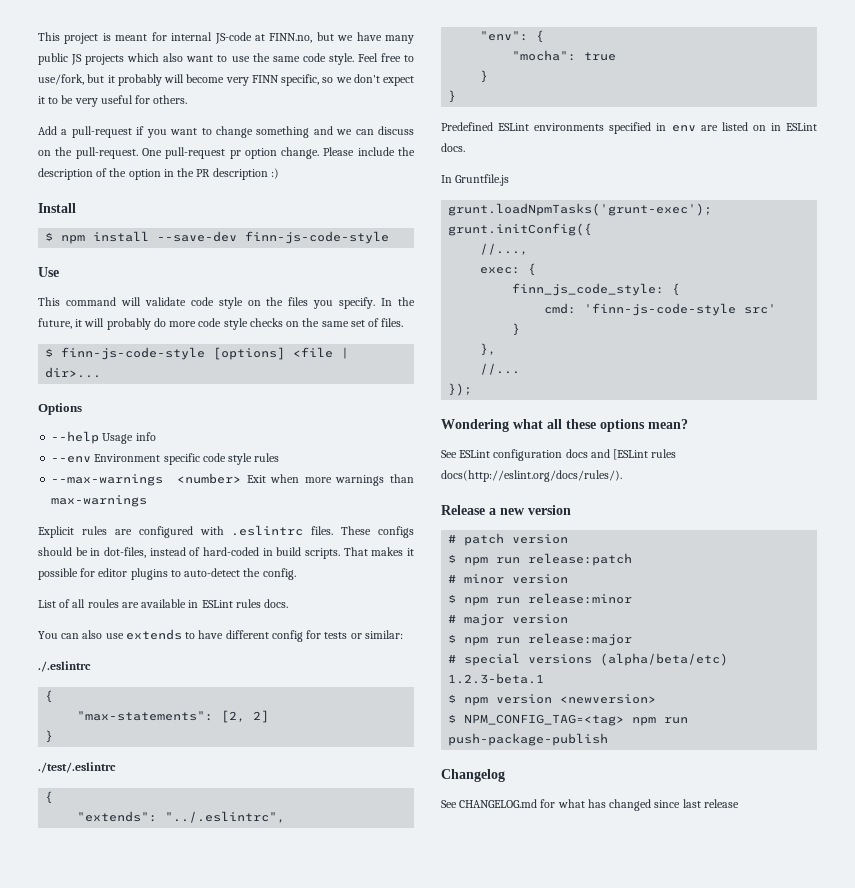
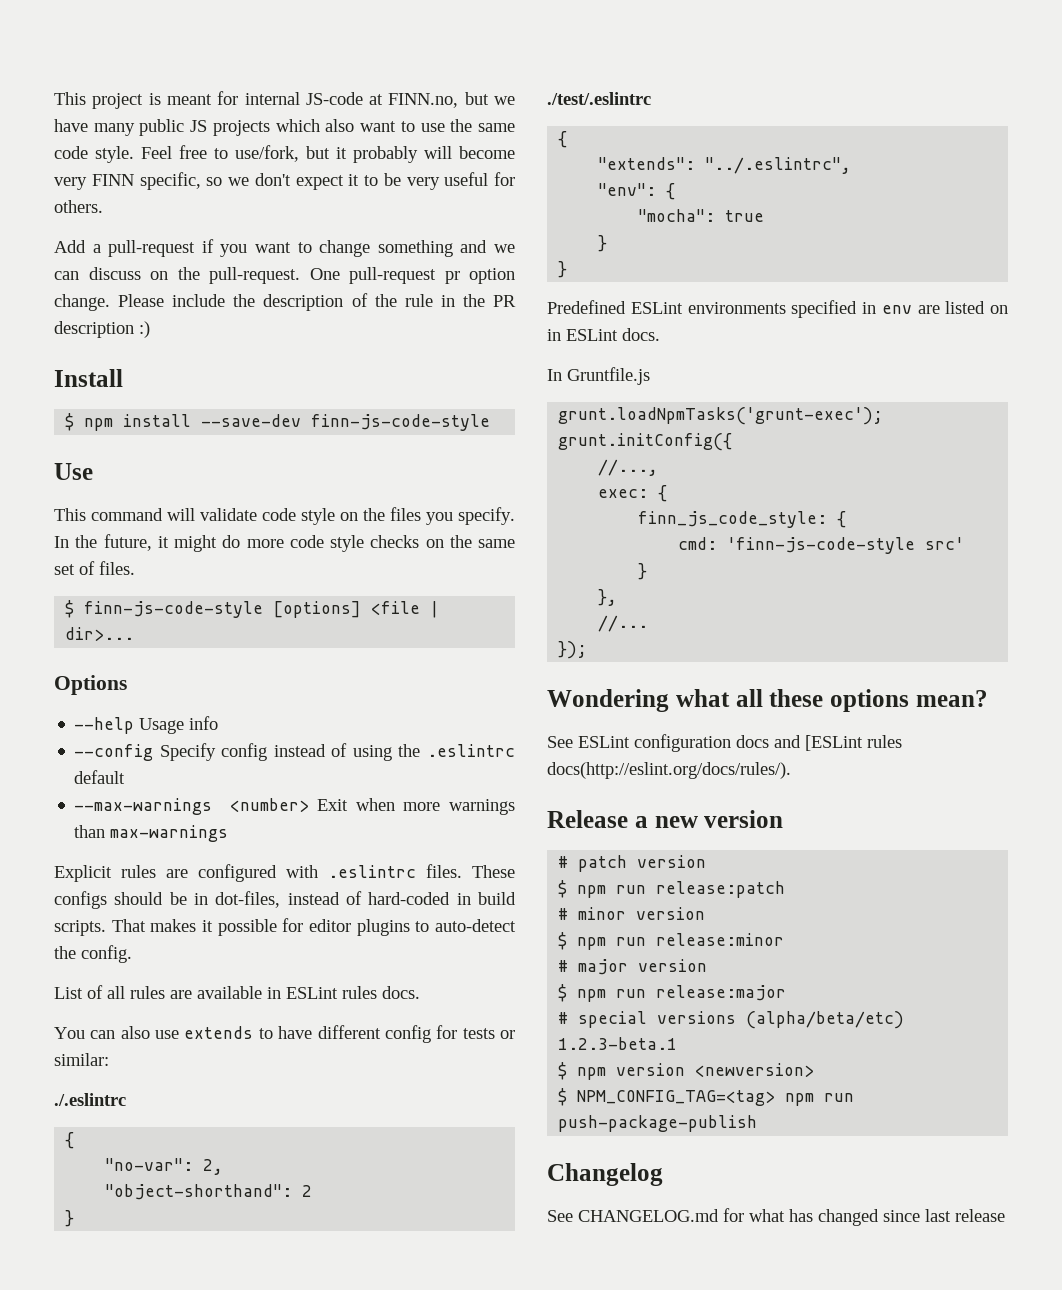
- Please include the description of the option in the PR description :)
+ Please include the description of the rule in the PR description :)
- In the future, it will probably do more code style checks on the same set of files.
+ In the future, it might do more code style checks on the same set of files.
- --env Environment specific code style rules
+ --config Specify config instead of using the .eslintrc default
- List of all roules are available in ESLint rules docs.
+ List of all rules are available in ESLint rules docs.
- "max-statements": [2, 2]
+ "no-var": 2,
+ "object-shorthand": 2

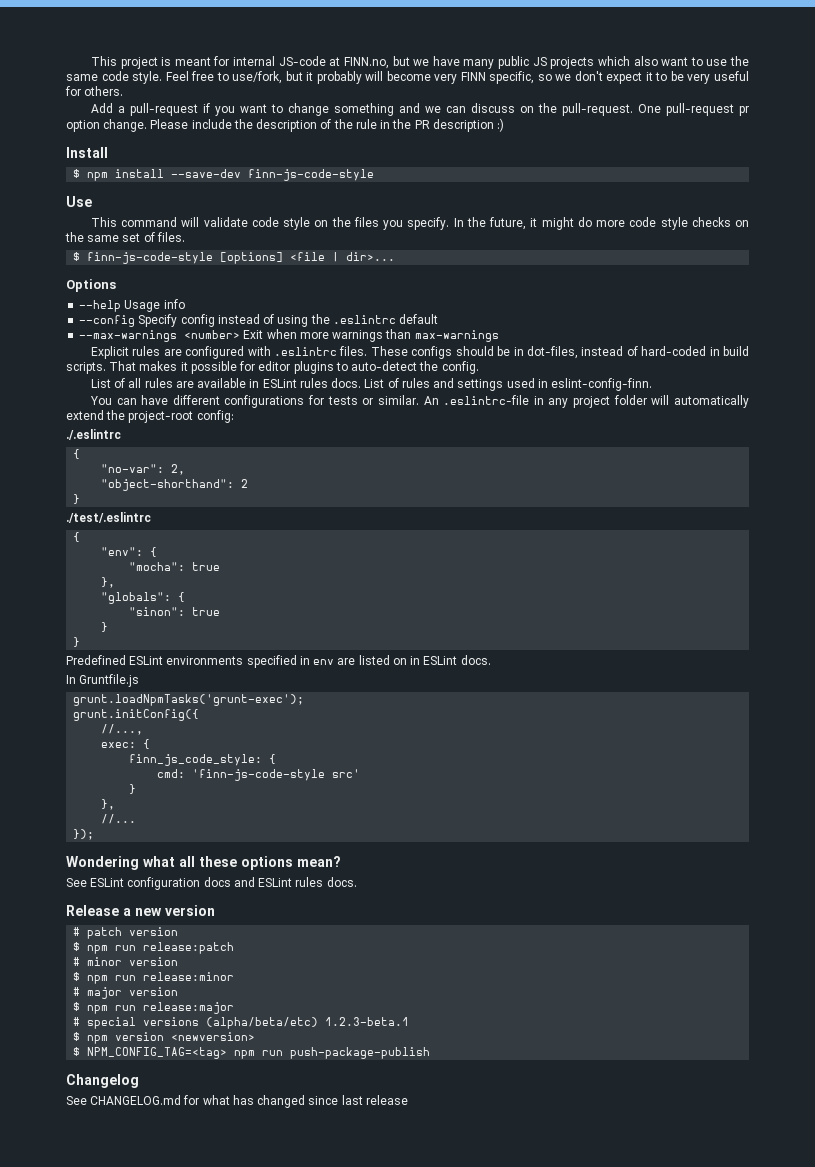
- List of all rules are available in ESLint rules docs.
- You can also use extends to have different config for tests or similar:
+ List of all rules are available in ESLint rules docs. List of rules and settings used in eslint-config-finn.
+ You can have different configurations for tests or similar. An .eslintrc-file in any project folder will automatically extend the project-root config:
- "extends": "../.eslintrc",
  "mocha": true
+ },
+ "globals": {
+ "sinon": true
- See ESLint configuration docs and [ESLint rules docs(http://eslint.org/docs/rules/).
+ See ESLint configuration docs and ESLint rules docs.

